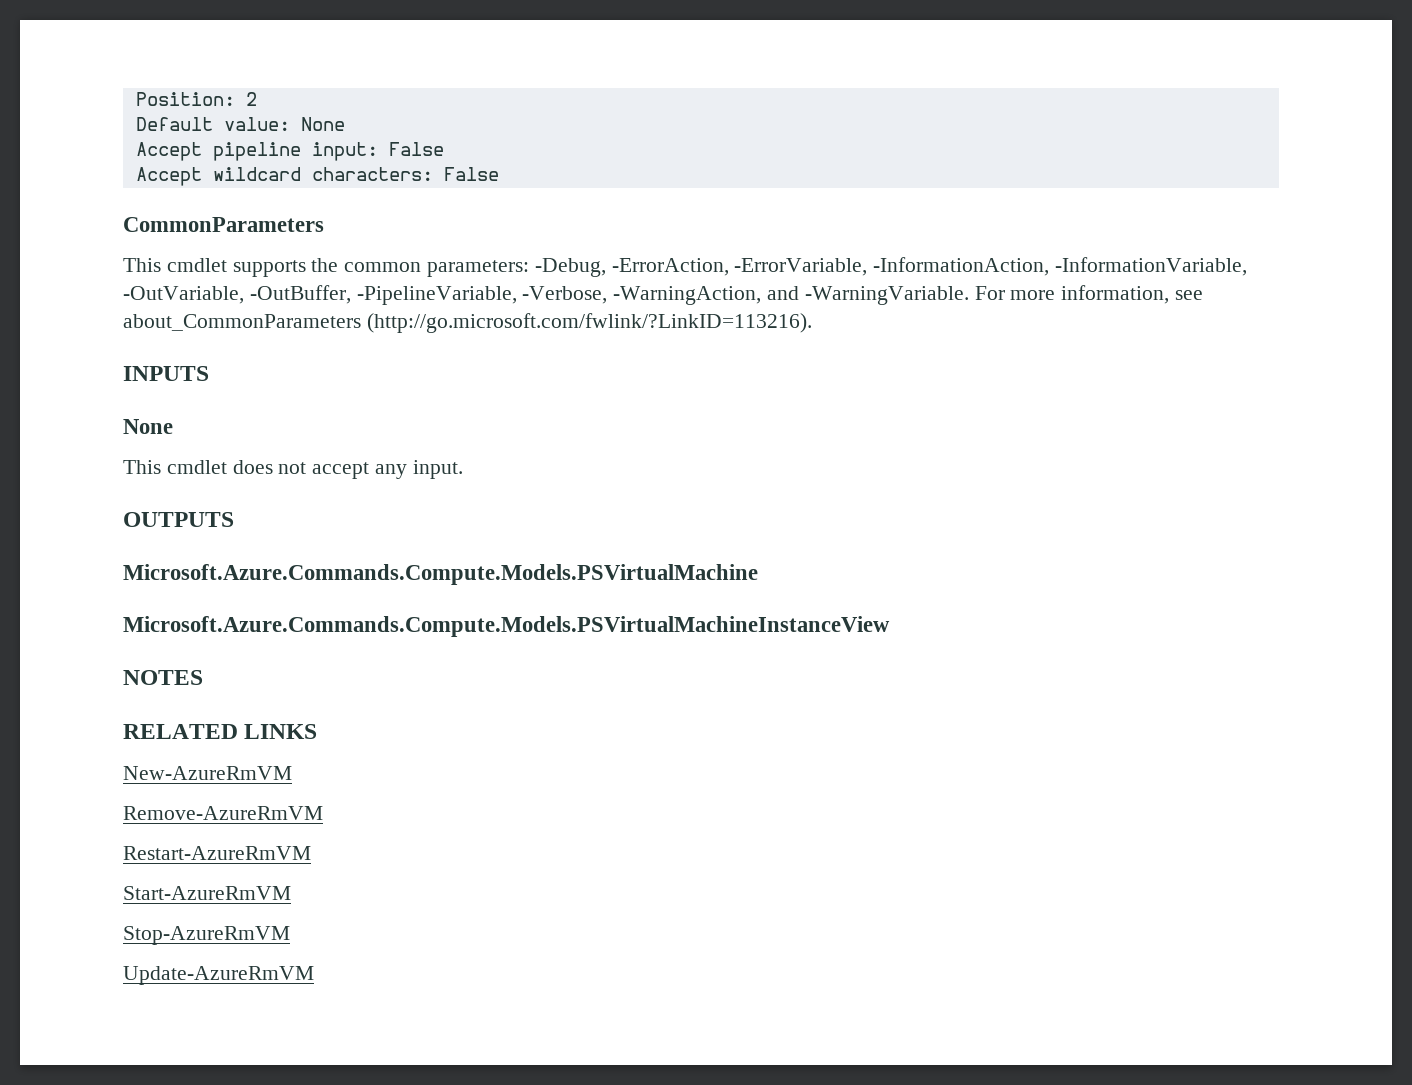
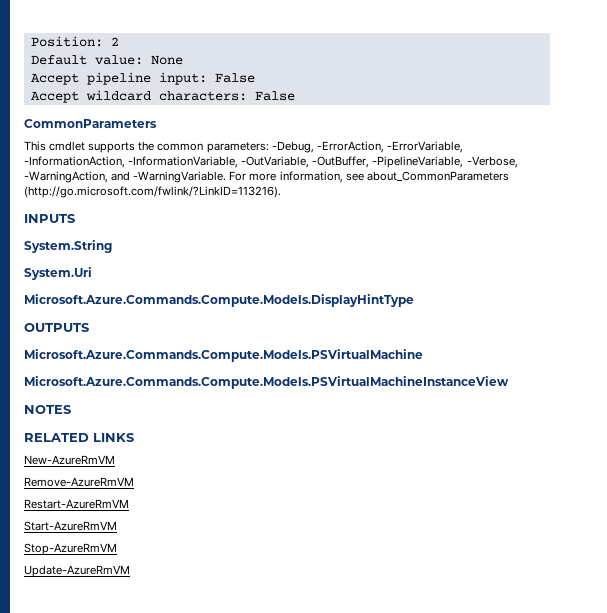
  INPUTS
- None
- This cmdlet does not accept any input.
+ System.String
+ System.Uri
+ Microsoft.Azure.Commands.Compute.Models.DisplayHintType

